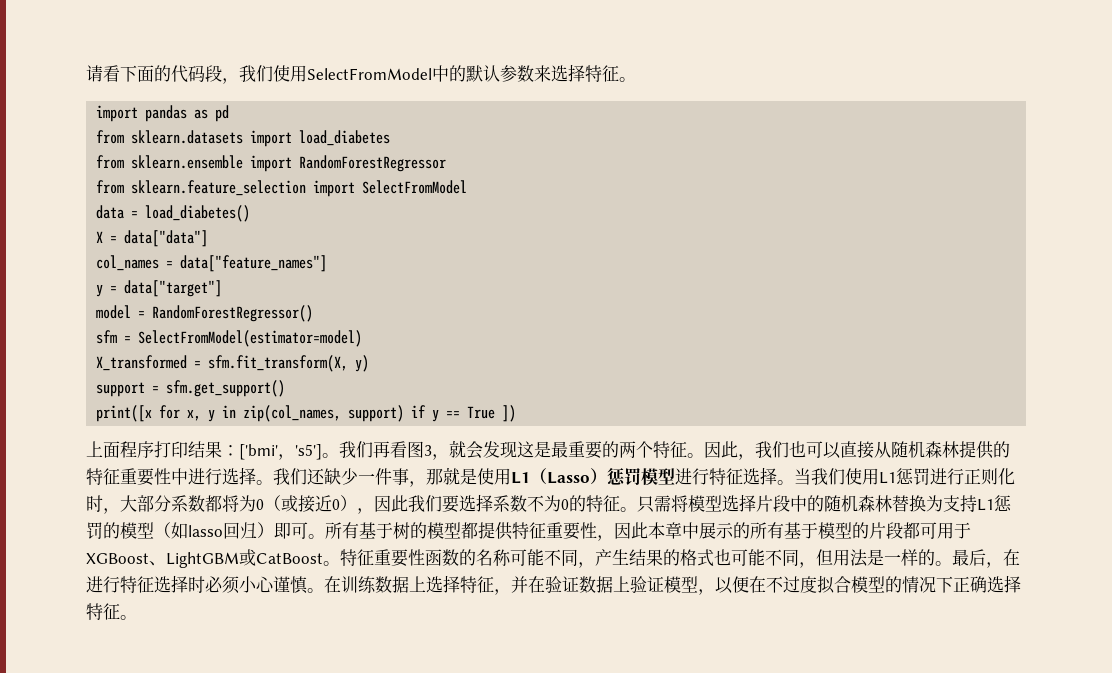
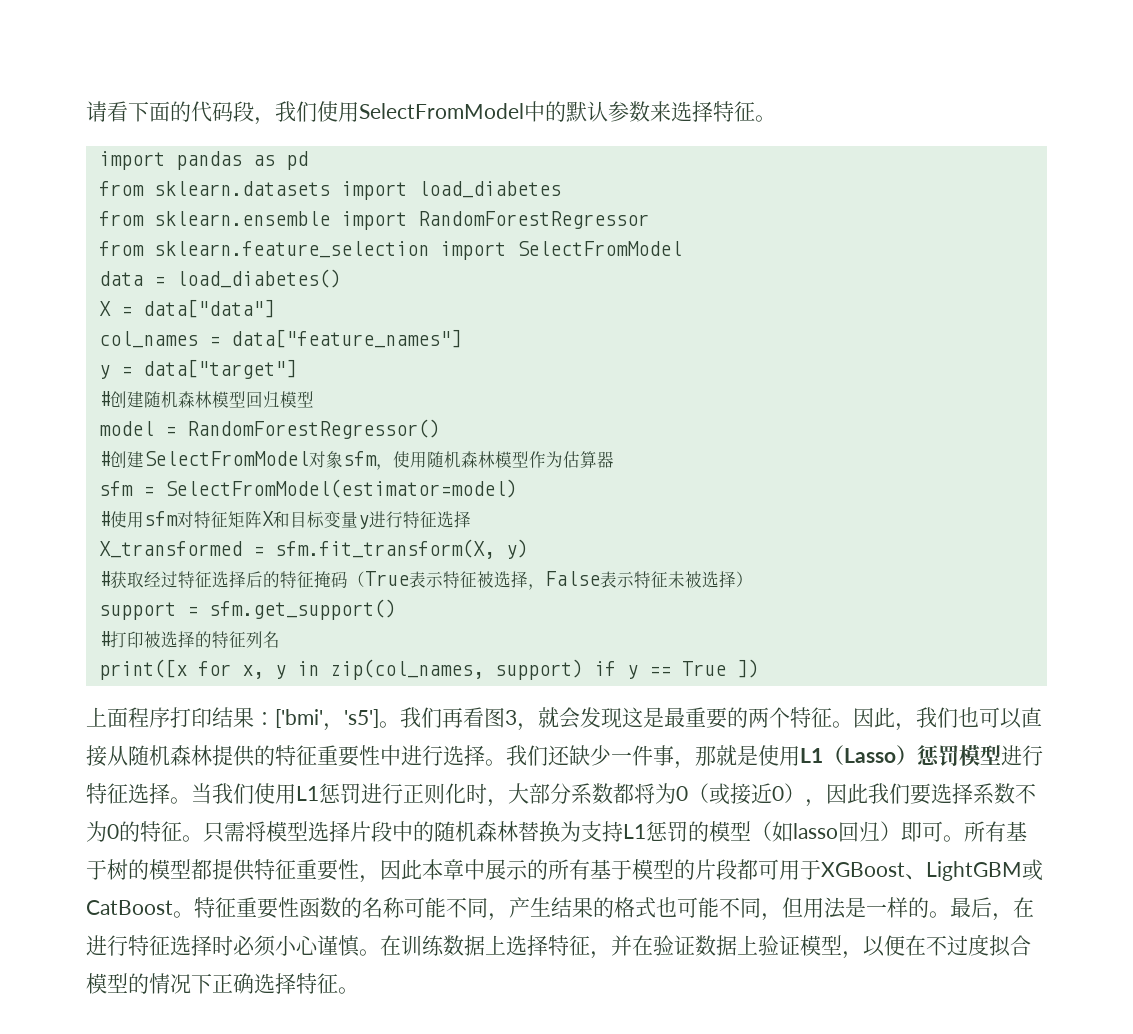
+ #创建随机森林模型回归模型
  model = RandomForestRegressor()
+ #创建SelectFromModel对象sfm，使用随机森林模型作为估算器
  sfm = SelectFromModel(estimator=model)
+ #使用sfm对特征矩阵X和目标变量y进行特征选择
  X_transformed = sfm.fit_transform(X, y)
+ #获取经过特征选择后的特征掩码（True表示特征被选择，False表示特征未被选择）
  support = sfm.get_support()
+ #打印被选择的特征列名

